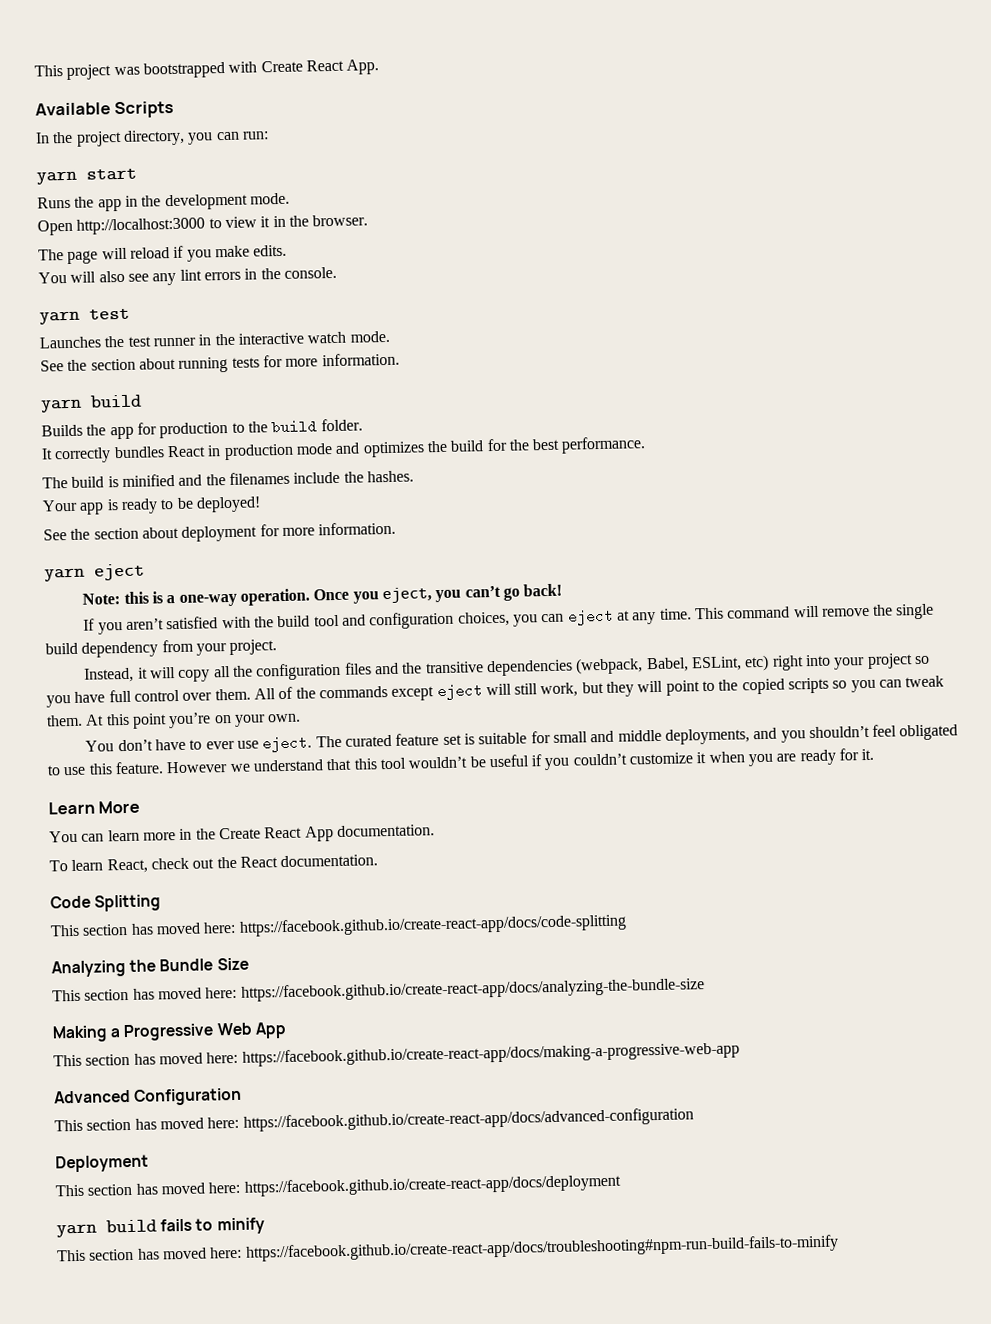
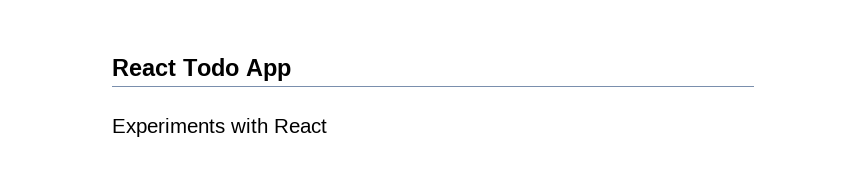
- This project was bootstrapped with Create React App.
- Available Scripts
- In the project directory, you can run:
- yarn start
- Runs the app in the development mode.
- Open http://localhost:3000 to view it in the browser.
- The page will reload if you make edits.
- You will also see any lint errors in the console.
- yarn test
- Launches the test runner in the interactive watch mode.
- See the section about running tests for more information.
- yarn build
- Builds the app for production to the build folder.
- It correctly bundles React in production mode and optimizes the build for the best performance.
- The build is minified and the filenames include the hashes.
- Your app is ready to be deployed!
- See the section about deployment for more information.
- yarn eject
- Note: this is a one-way operation. Once you eject, you can’t go back!
- If you aren’t satisfied with the build tool and configuration choices, you can eject at any time. This command will remove the single build dependency from your project.
- Instead, it will copy all the configuration files and the transitive dependencies (webpack, Babel, ESLint, etc) right into your project so you have full control over them. All of the commands except eject will still work, but they will point to the copied scripts so you can tweak them. At this point you’re on your own.
- You don’t have to ever use eject. The curated feature set is suitable for small and middle deployments, and you shouldn’t feel obligated to use this feature. However we understand that this tool wouldn’t be useful if you couldn’t customize it when you are ready for it.
- Learn More
- You can learn more in the Create React App documentation.
- To learn React, check out the React documentation.
- Code Splitting
- This section has moved here: https://facebook.github.io/create-react-app/docs/code-splitting
- Analyzing the Bundle Size
- This section has moved here: https://facebook.github.io/create-react-app/docs/analyzing-the-bundle-size
- Making a Progressive Web App
- This section has moved here: https://facebook.github.io/create-react-app/docs/making-a-progressive-web-app
- Advanced Configuration
- This section has moved here: https://facebook.github.io/create-react-app/docs/advanced-configuration
- Deployment
- This section has moved here: https://facebook.github.io/create-react-app/docs/deployment
- yarn build fails to minify
- This section has moved here: https://facebook.github.io/create-react-app/docs/troubleshooting#npm-run-build-fails-to-minify
+ React Todo App
+ Experiments with React

